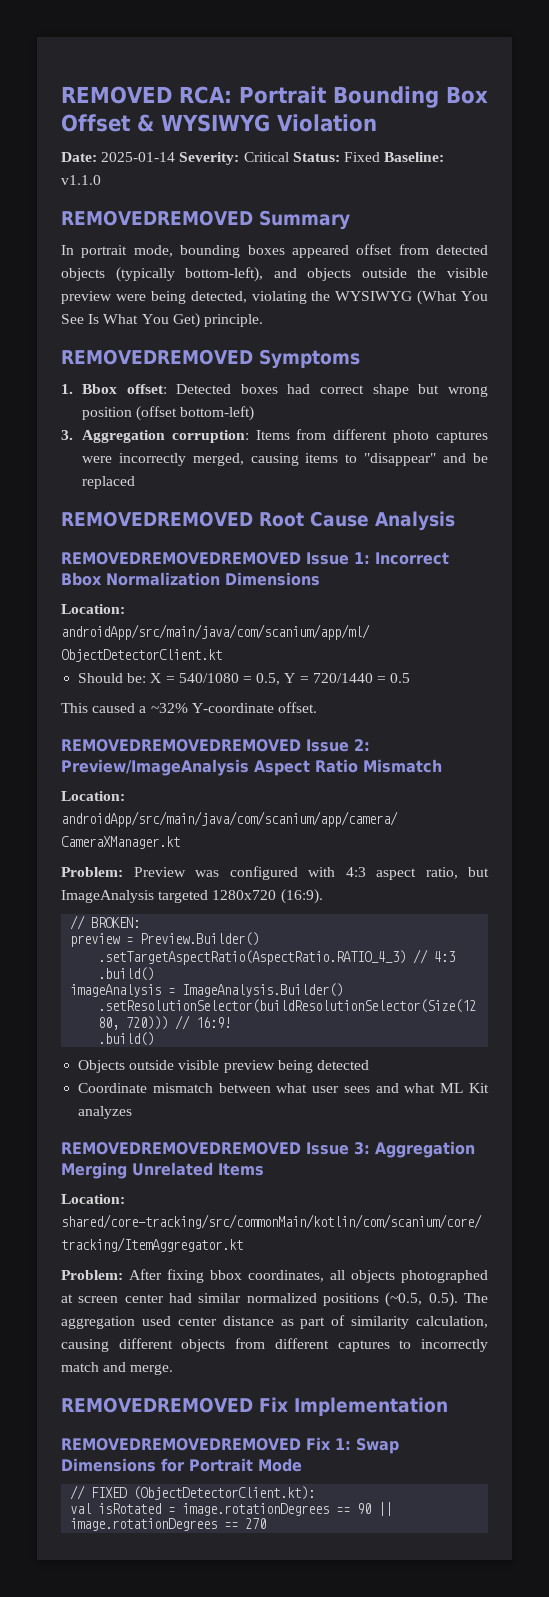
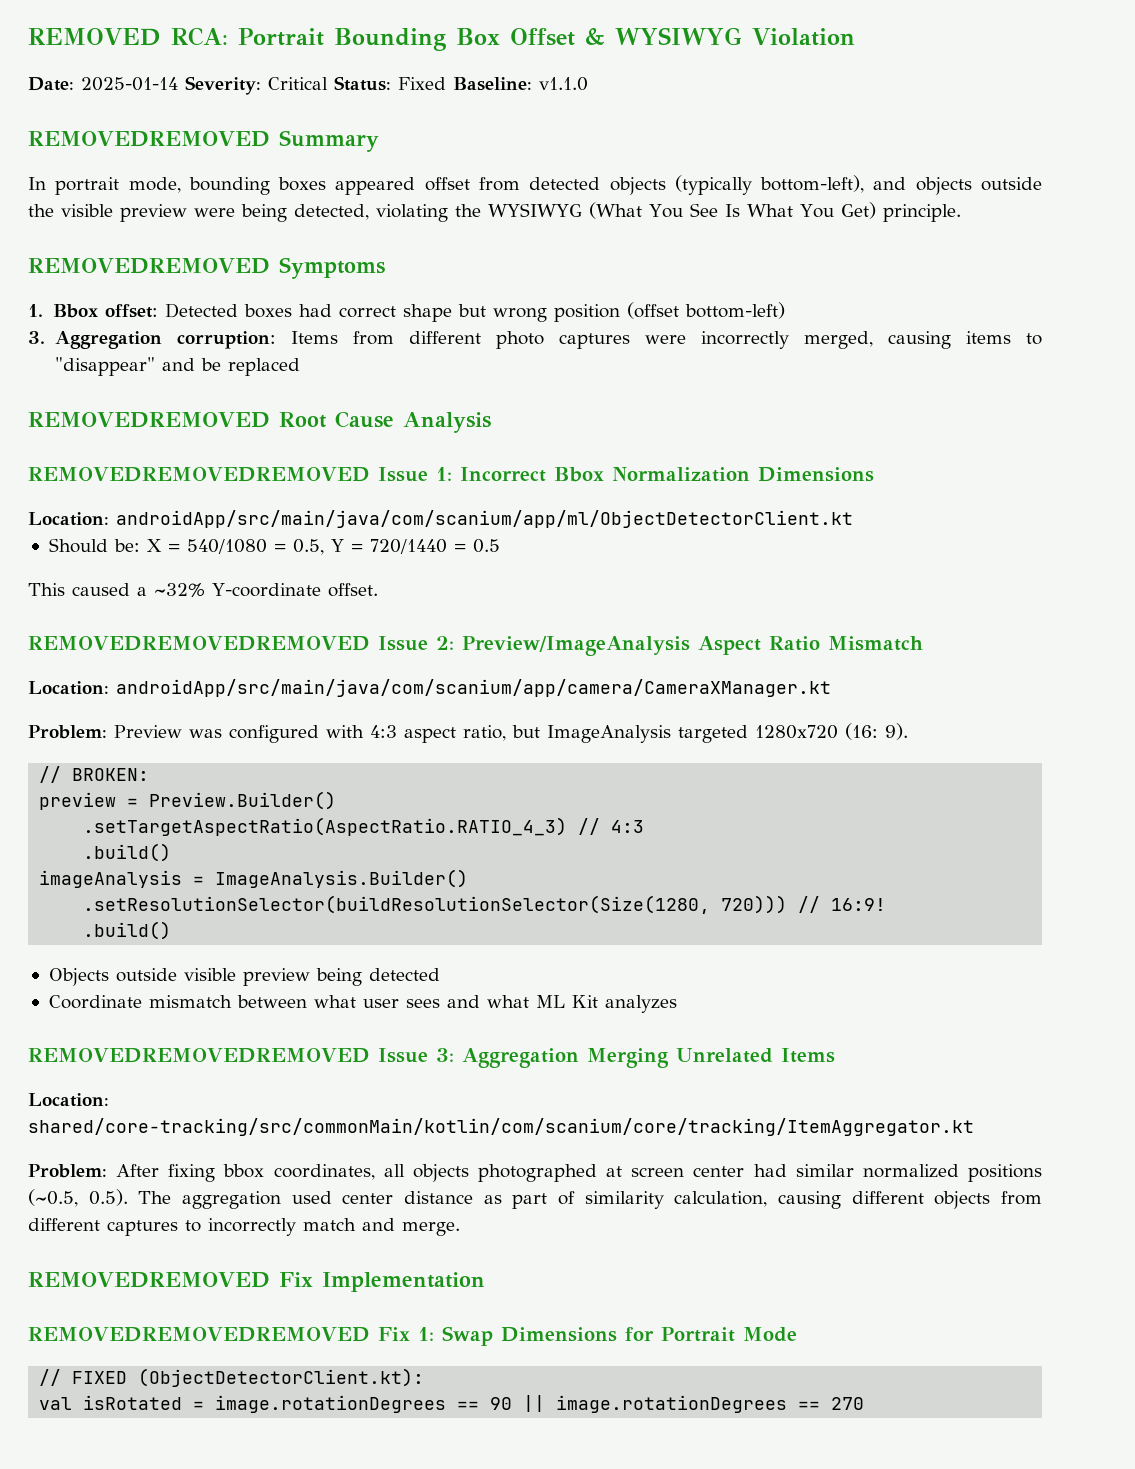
- Problem: Preview was configured with 4:3 aspect ratio, but ImageAnalysis targeted 1280x720 (16:9).
+ Problem: Preview was configured with 4:3 aspect ratio, but ImageAnalysis targeted 1280x720 (16: 9).

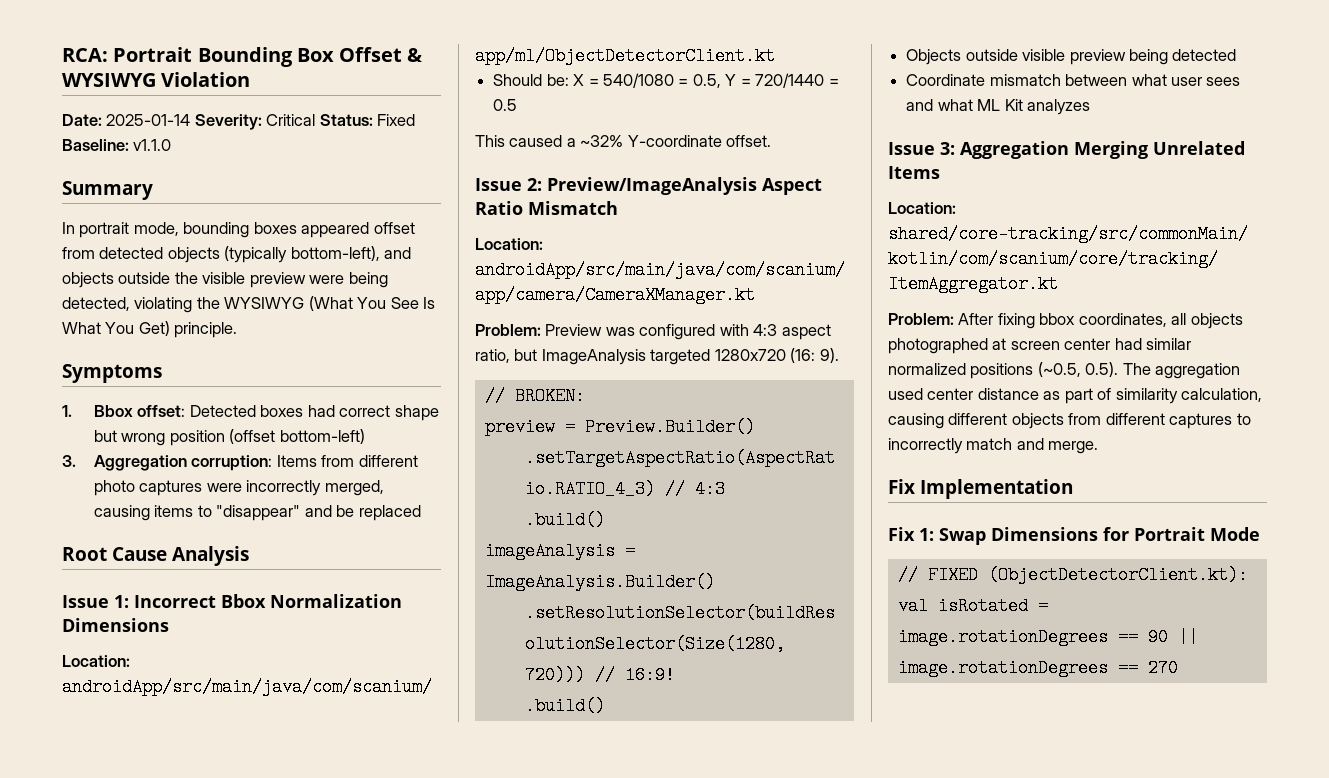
- REMOVED RCA: Portrait Bounding Box Offset & WYSIWYG Violation
+ RCA: Portrait Bounding Box Offset & WYSIWYG Violation
- REMOVEDREMOVED Summary
+ Summary
- REMOVEDREMOVED Symptoms
+ Symptoms
- REMOVEDREMOVED Root Cause Analysis
+ Root Cause Analysis
- REMOVEDREMOVEDREMOVED Issue 1: Incorrect Bbox Normalization Dimensions
+ Issue 1: Incorrect Bbox Normalization Dimensions
- REMOVEDREMOVEDREMOVED Issue 2: Preview/ImageAnalysis Aspect Ratio Mismatch
+ Issue 2: Preview/ImageAnalysis Aspect Ratio Mismatch
- REMOVEDREMOVEDREMOVED Issue 3: Aggregation Merging Unrelated Items
+ Issue 3: Aggregation Merging Unrelated Items
- REMOVEDREMOVED Fix Implementation
+ Fix Implementation
- REMOVEDREMOVEDREMOVED Fix 1: Swap Dimensions for Portrait Mode
+ Fix 1: Swap Dimensions for Portrait Mode

